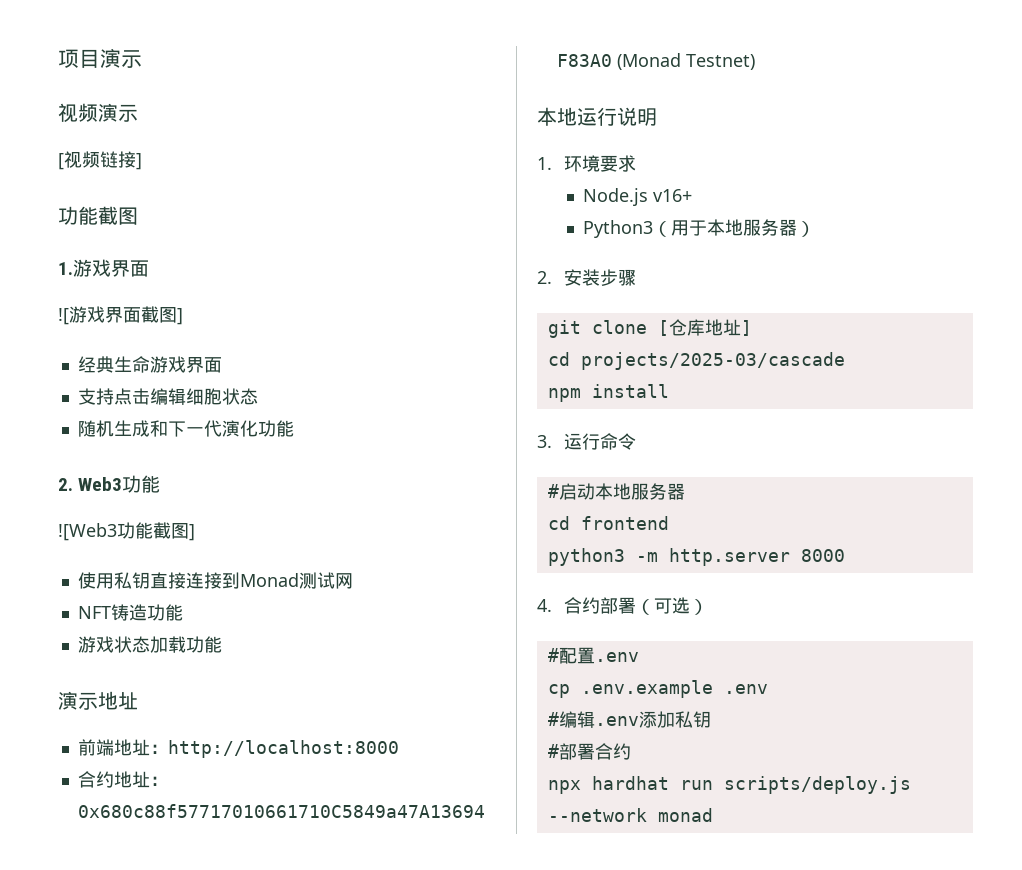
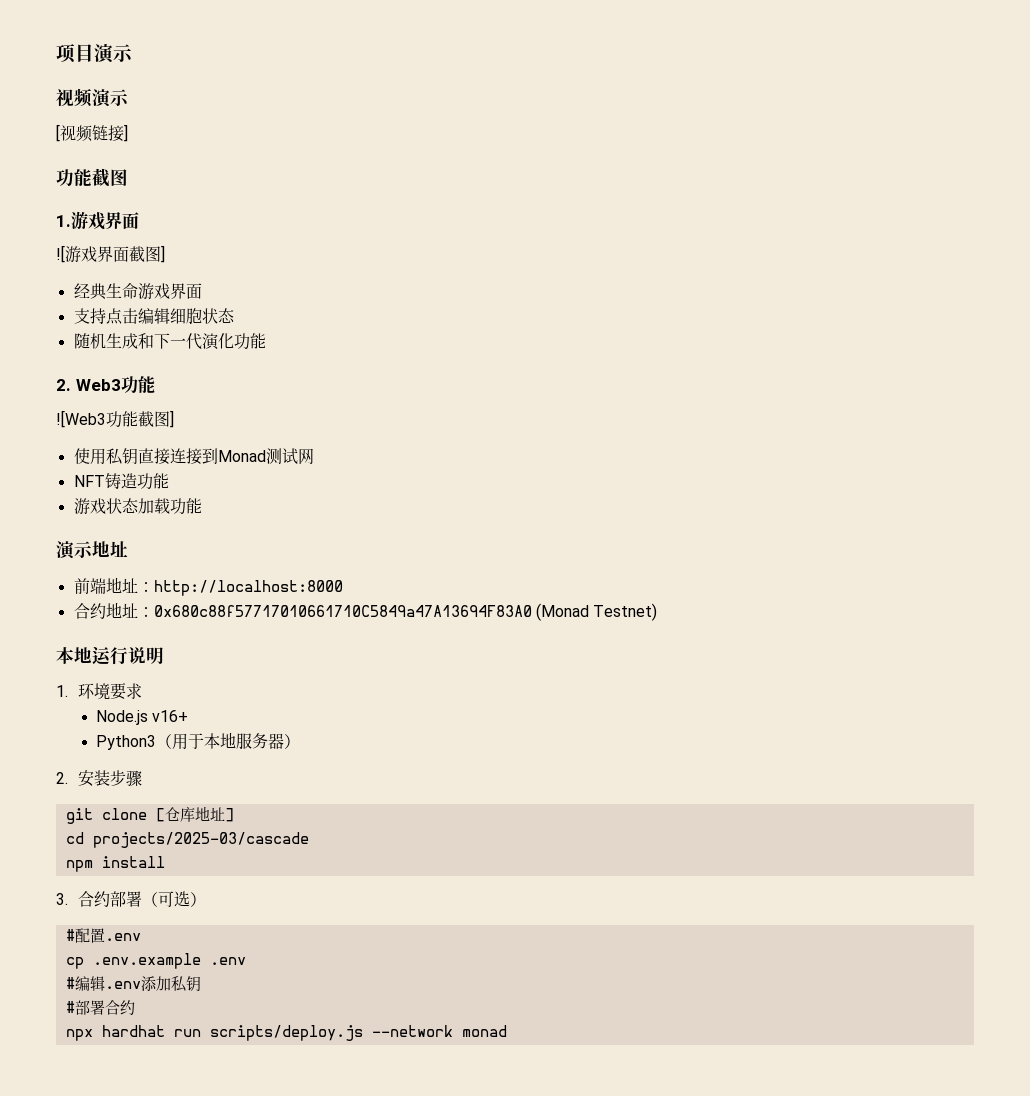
- 3.运行命令
- #启动本地服务器
- cd frontend
- python3 -m http.server 8000
- 4.合约部署（可选）
+ 3.合约部署（可选）

